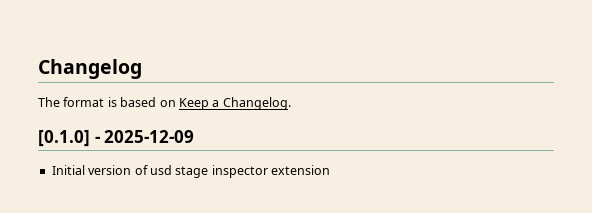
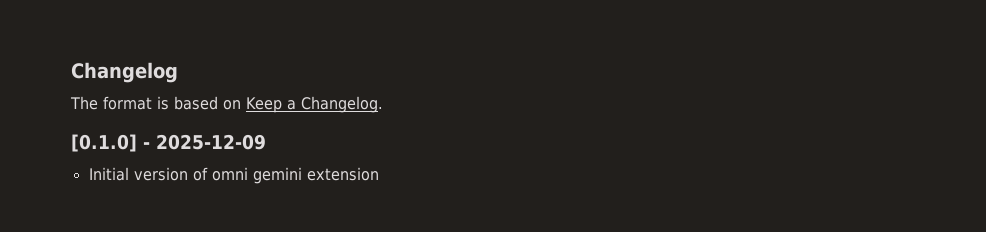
- Initial version of usd stage inspector extension
+ Initial version of omni gemini extension

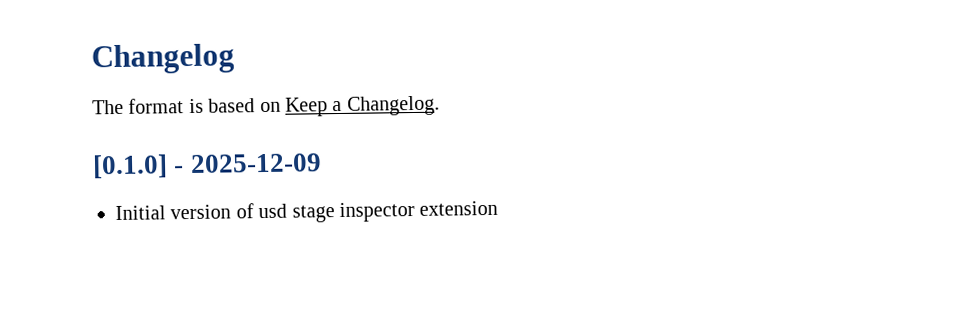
- Initial version of omni gemini extension
+ Initial version of usd stage inspector extension

